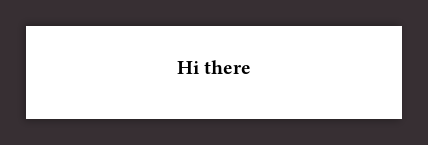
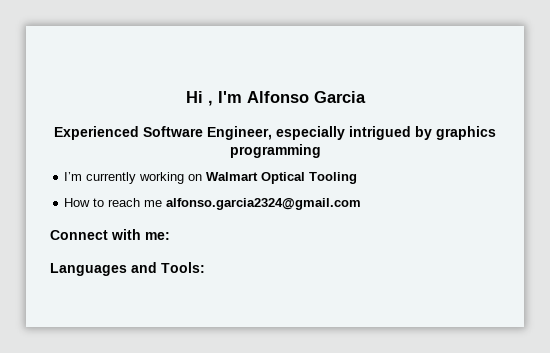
- Hi there
+ Hi , I'm Alfonso Garcia
+ Experienced Software Engineer, especially intrigued by graphics programming
+ I’m currently working on Walmart Optical Tooling
+ How to reach me alfonso.garcia2324@gmail.com
+ Connect with me:
+ Languages and Tools:

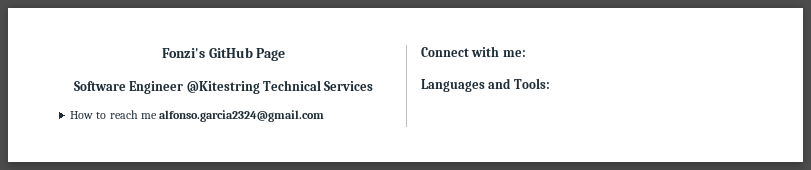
- Hi , I'm Alfonso Garcia
- Experienced Software Engineer, especially intrigued by graphics programming
- I’m currently working on Walmart Optical Tooling
+ Fonzi's GitHub Page
+ Software Engineer @Kitestring Technical Services

